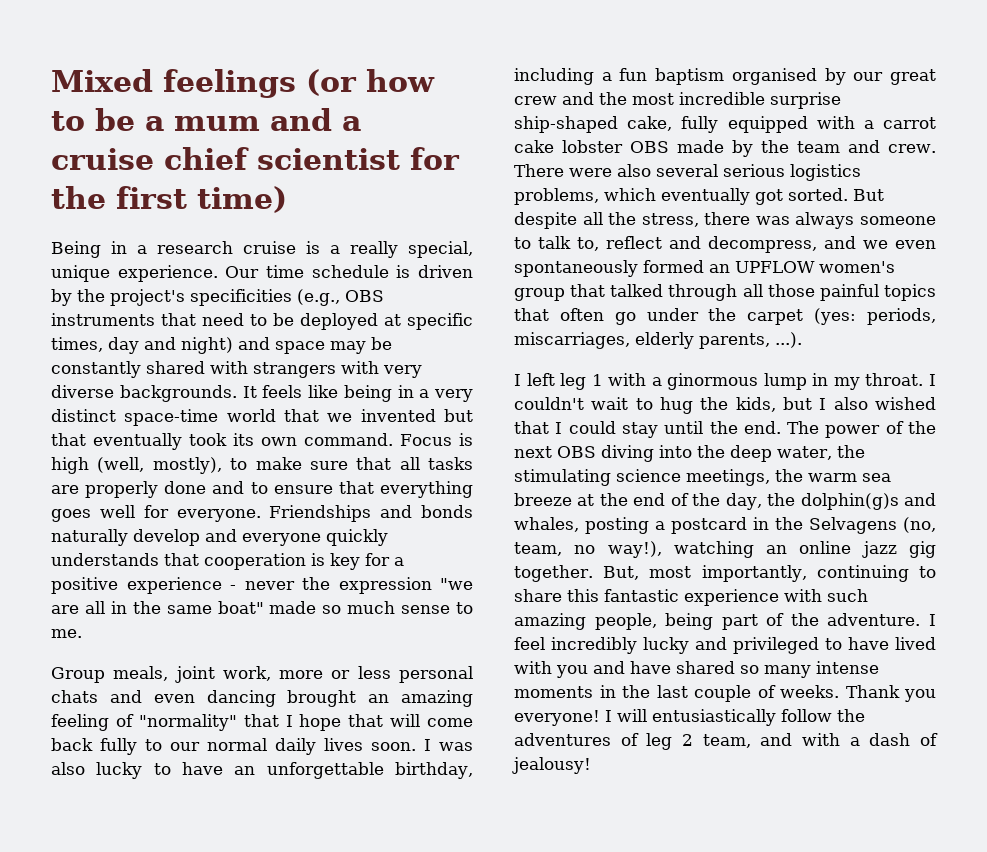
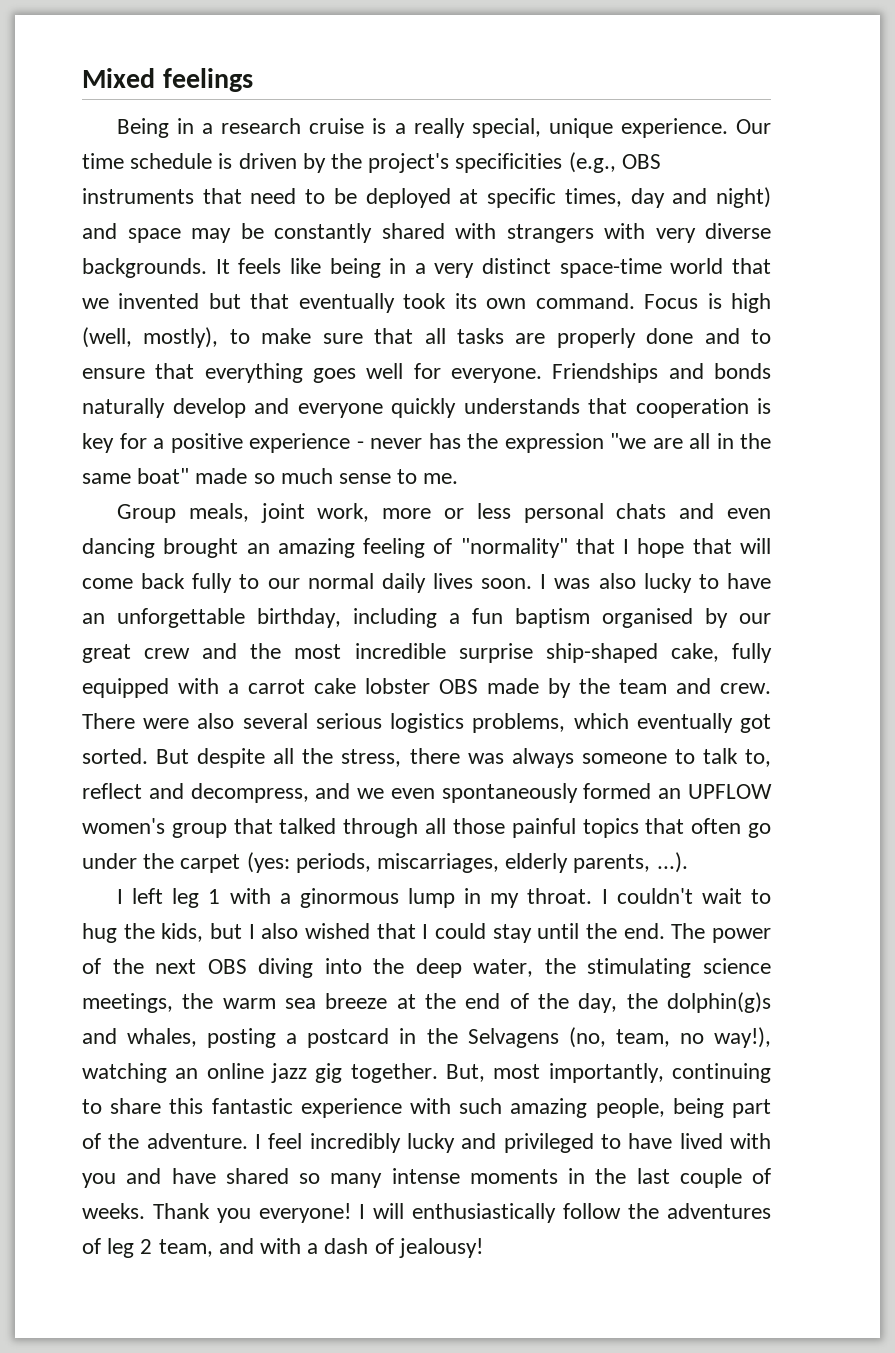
- Mixed feelings (or how to be a mum and a cruise chief scientist for the first time)
+ Mixed feelings
- Friendships and bonds naturally develop and everyone quickly understands that cooperation is key for a positive experience - never the expression "we are all in the same boat" made so much sense to me.
+ Friendships and bonds naturally develop and everyone quickly understands that cooperation is key for a positive experience - never has the expression "we are all in the same boat" made so much sense to me.
- I will entusiastically follow the adventures of leg 2 team, and with a dash of jealousy!
+ I will enthusiastically follow the adventures of leg 2 team, and with a dash of jealousy!

